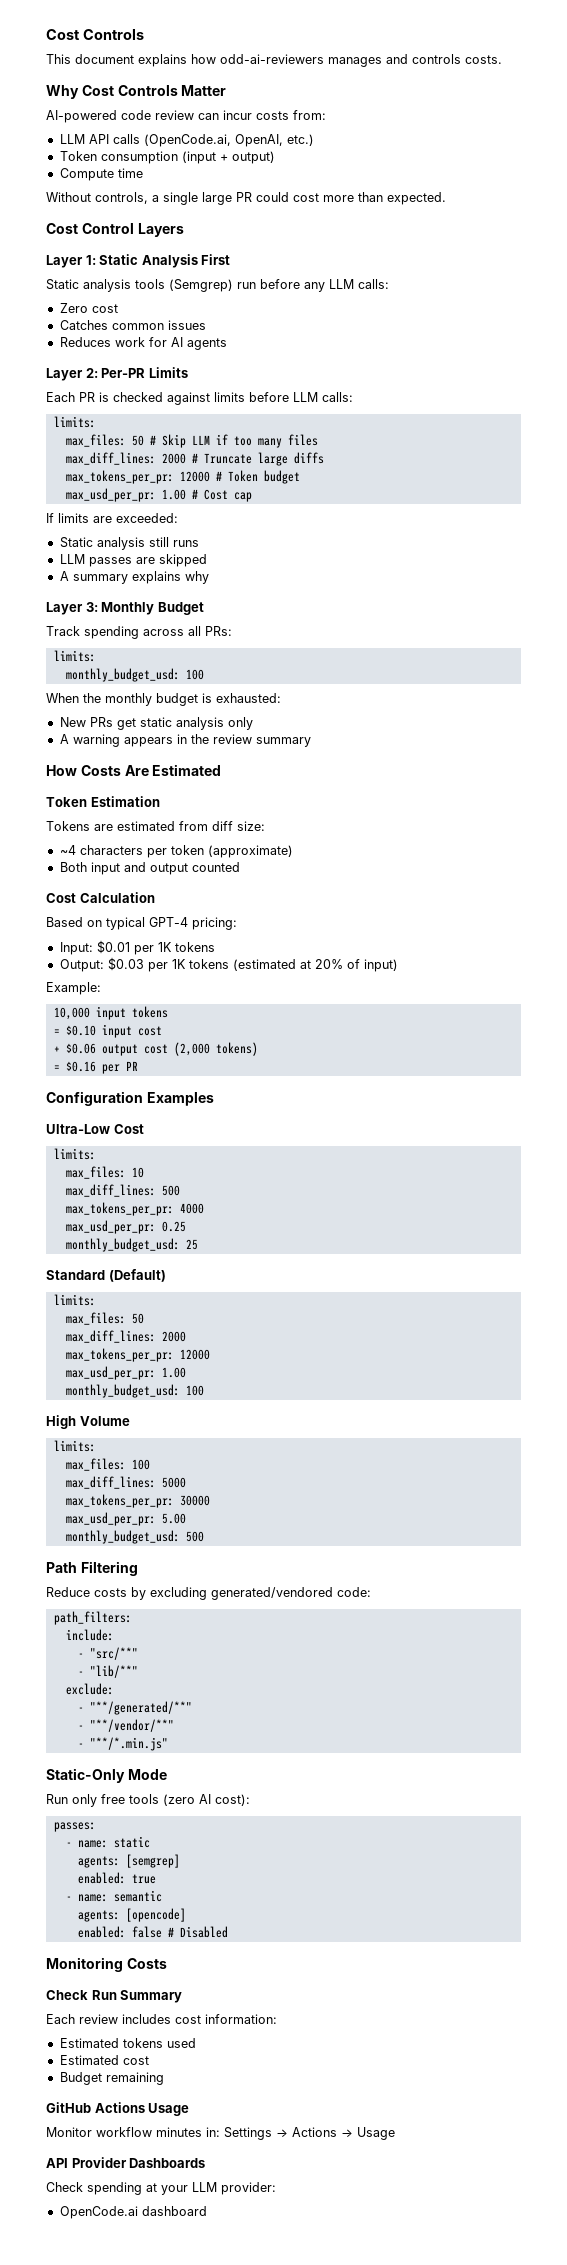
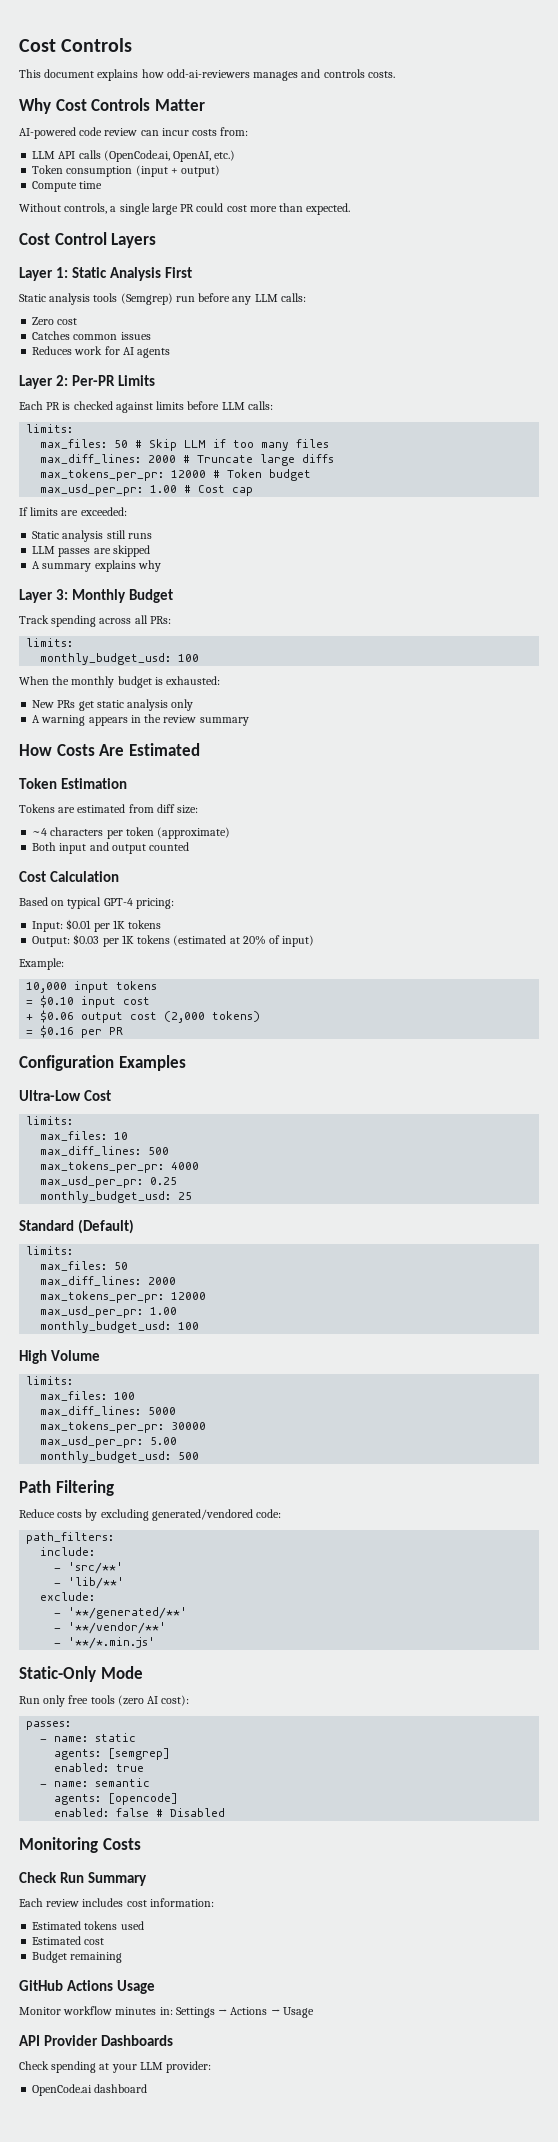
- - "src/**"
- - "lib/**"
+ - 'src/**'
+ - 'lib/**'
- - "**/generated/**"
- - "**/vendor/**"
- - "**/*.min.js"
+ - '**/generated/**'
+ - '**/vendor/**'
+ - '**/*.min.js'

